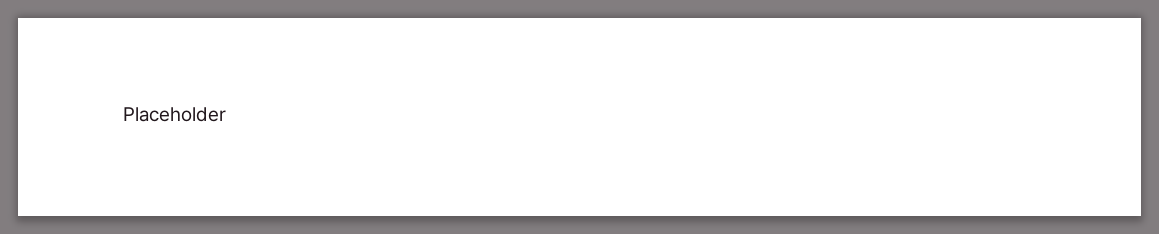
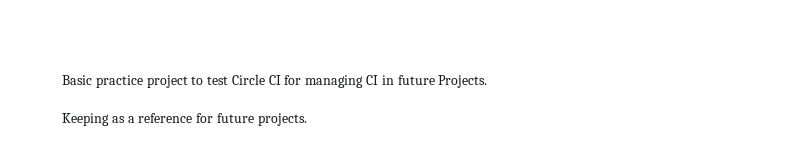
- Placeholder
+ Basic practice project to test Circle CI for managing CI in future Projects.
+ Keeping as a reference for future projects.

